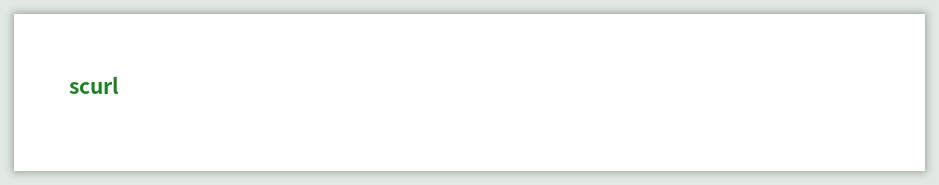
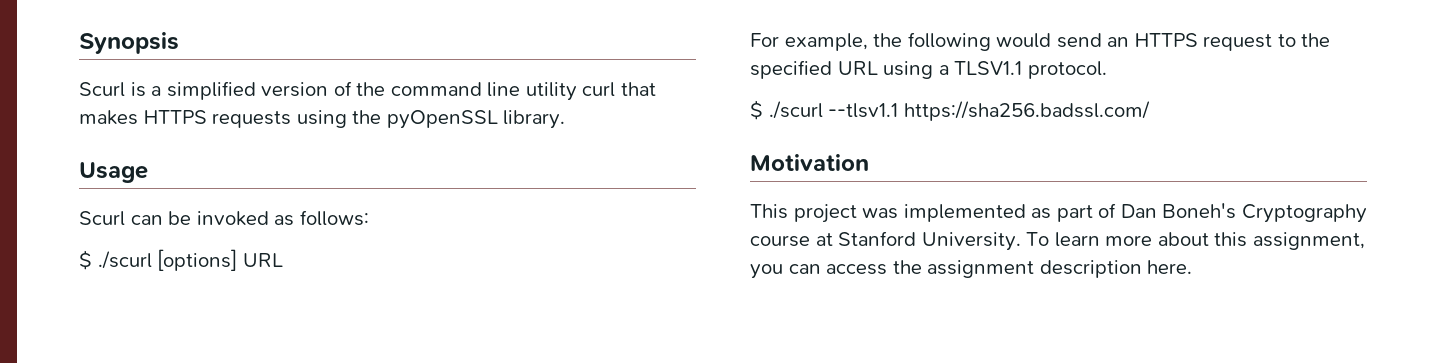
- scurl
+ Synopsis
+ Scurl is a simplified version of the command line utility curl that makes HTTPS requests using the pyOpenSSL library.
+ Usage
+ Scurl can be invoked as follows:
+ $ ./scurl [options] URL
+ For example, the following would send an HTTPS request to the specified URL using a TLSV1.1 protocol.
+ $ ./scurl --tlsv1.1 https://sha256.badssl.com/
+ Motivation
+ This project was implemented as part of Dan Boneh's Cryptography course at Stanford University. To learn more about this assignment, you can access the assignment description here.

